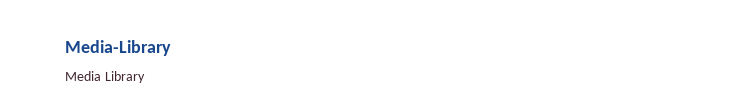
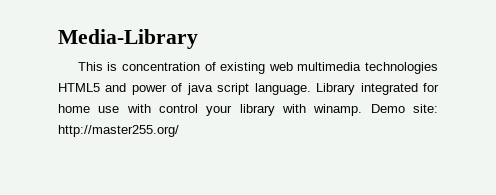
- Media Library
+ This is concentration of existing web multimedia technologies HTML5 and power of java script language. Library integrated for home use with control your library with winamp. Demo site: http://master255.org/

